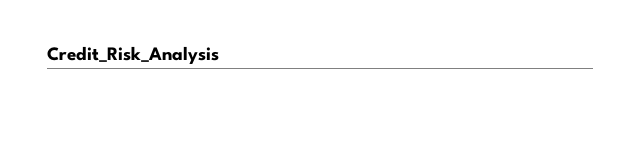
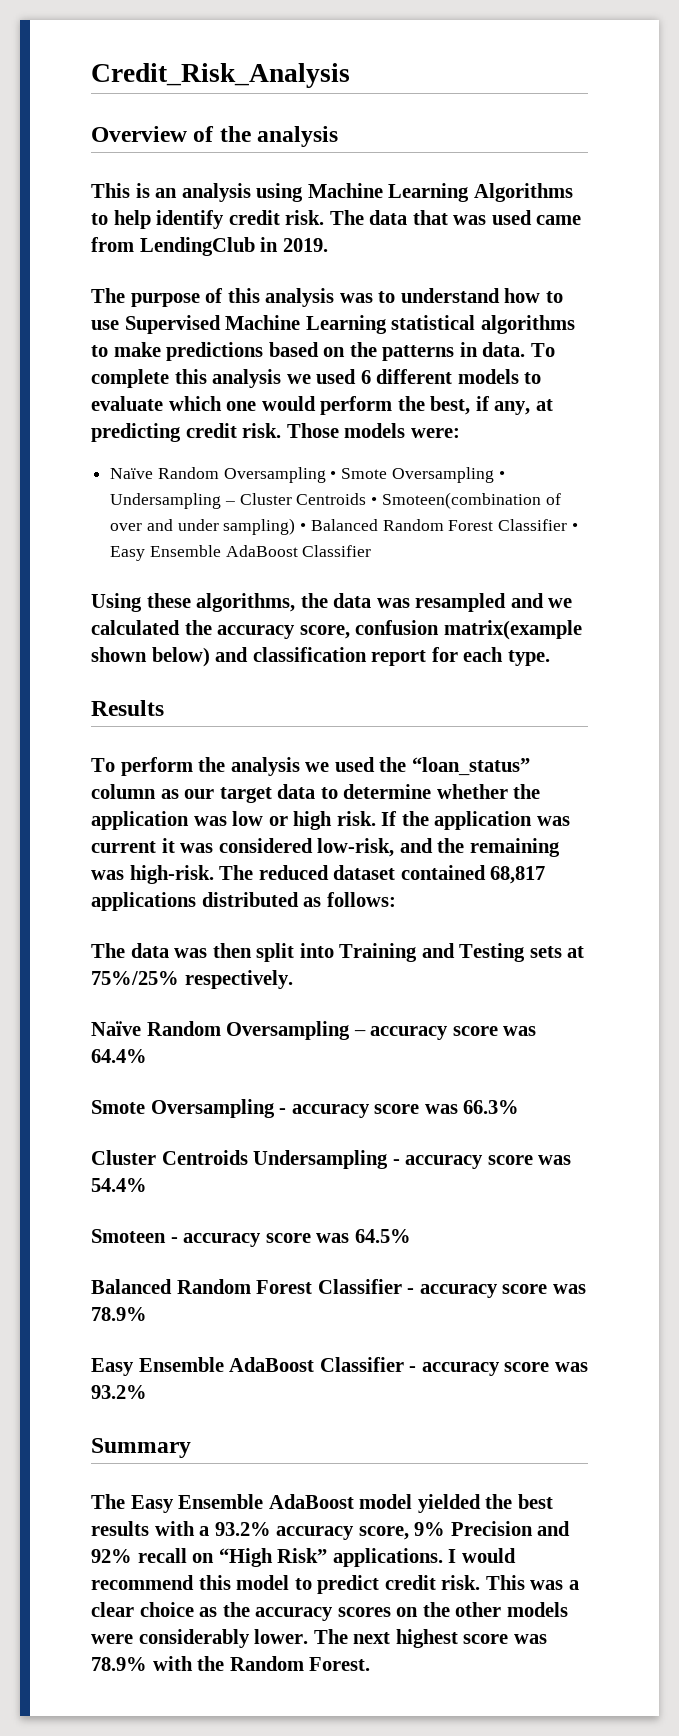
+ Overview of the analysis
+ This is an analysis using Machine Learning Algorithms to help identify credit risk. The data that was used came from LendingClub in 2019.
+ The purpose of this analysis was to understand how to use Supervised Machine Learning statistical algorithms to make predictions based on the patterns in data. To complete this analysis we used 6 different models to evaluate which one would perform the best, if any, at predicting credit risk. Those models were:
+ Naïve Random Oversampling • Smote Oversampling • Undersampling – Cluster Centroids • Smoteen(combination of over and under sampling) • Balanced Random Forest Classifier • Easy Ensemble AdaBoost Classifier
+ Using these algorithms, the data was resampled and we calculated the accuracy score, confusion matrix(example shown below) and classification report for each type.
+ Results
+ To perform the analysis we used the “loan_status” column as our target data to determine whether the application was low or high risk. If the application was current it was considered low-risk, and the remaining was high-risk. The reduced dataset contained 68,817 applications distributed as follows:
+ The data was then split into Training and Testing sets at 75%/25% respectively.
+ Naïve Random Oversampling – accuracy score was 64.4%
+ Smote Oversampling - accuracy score was 66.3%
+ Cluster Centroids Undersampling - accuracy score was 54.4%
+ Smoteen - accuracy score was 64.5%
+ Balanced Random Forest Classifier - accuracy score was 78.9%
+ Easy Ensemble AdaBoost Classifier - accuracy score was 93.2%
+ Summary
+ The Easy Ensemble AdaBoost model yielded the best results with a 93.2% accuracy score, 9% Precision and 92% recall on “High Risk” applications. I would recommend this model to predict credit risk. This was a clear choice as the accuracy scores on the other models were considerably lower. The next highest score was 78.9% with the Random Forest.

